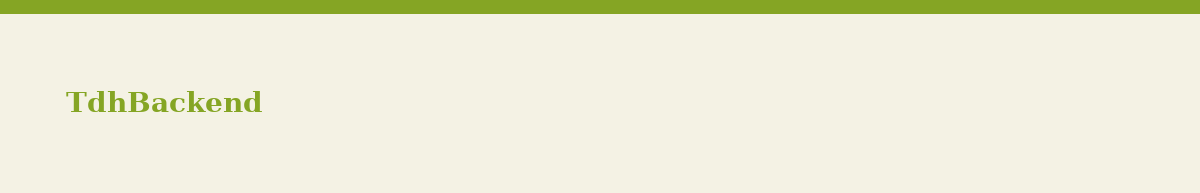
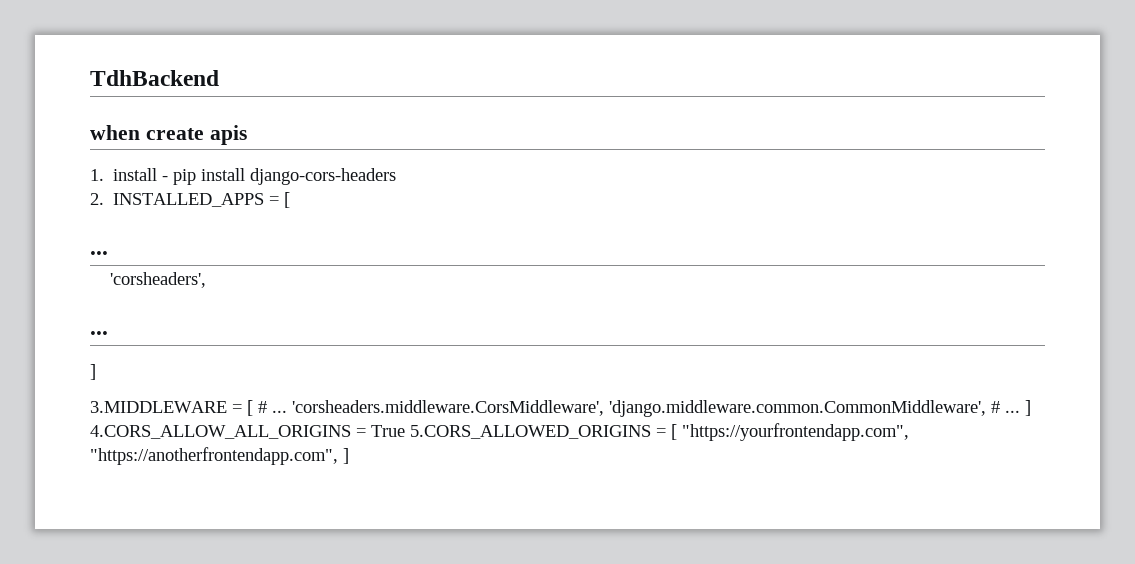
+ when create apis
+ 1. install - pip install django-cors-headers
+ 2. INSTALLED_APPS = [
+ ...
+ 'corsheaders',
+ ...
+ ]
+ 3.MIDDLEWARE = [ # ... 'corsheaders.middleware.CorsMiddleware', 'django.middleware.common.CommonMiddleware', # ... ] 4.CORS_ALLOW_ALL_ORIGINS = True 5.CORS_ALLOWED_ORIGINS = [ "https://yourfrontendapp.com", "https://anotherfrontendapp.com", ]

